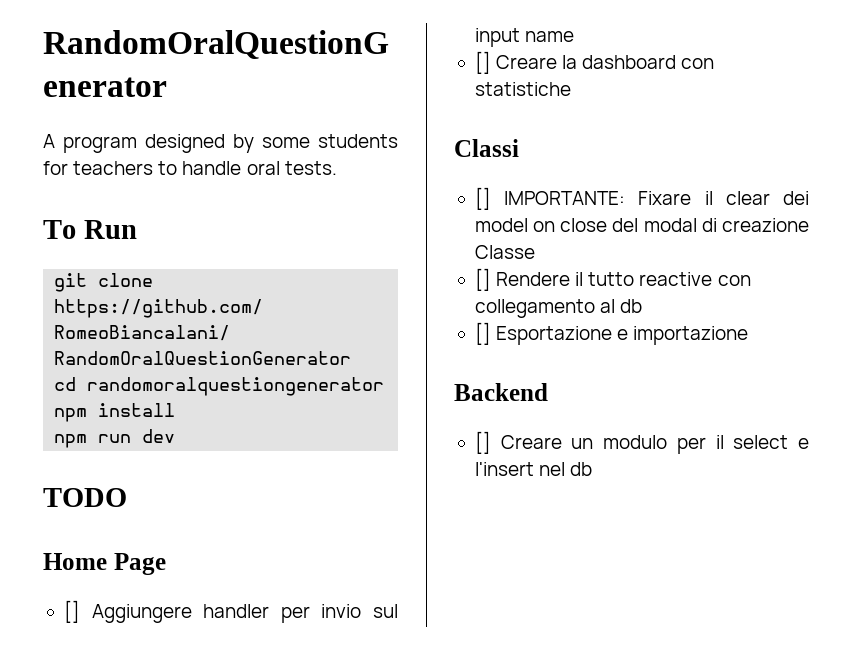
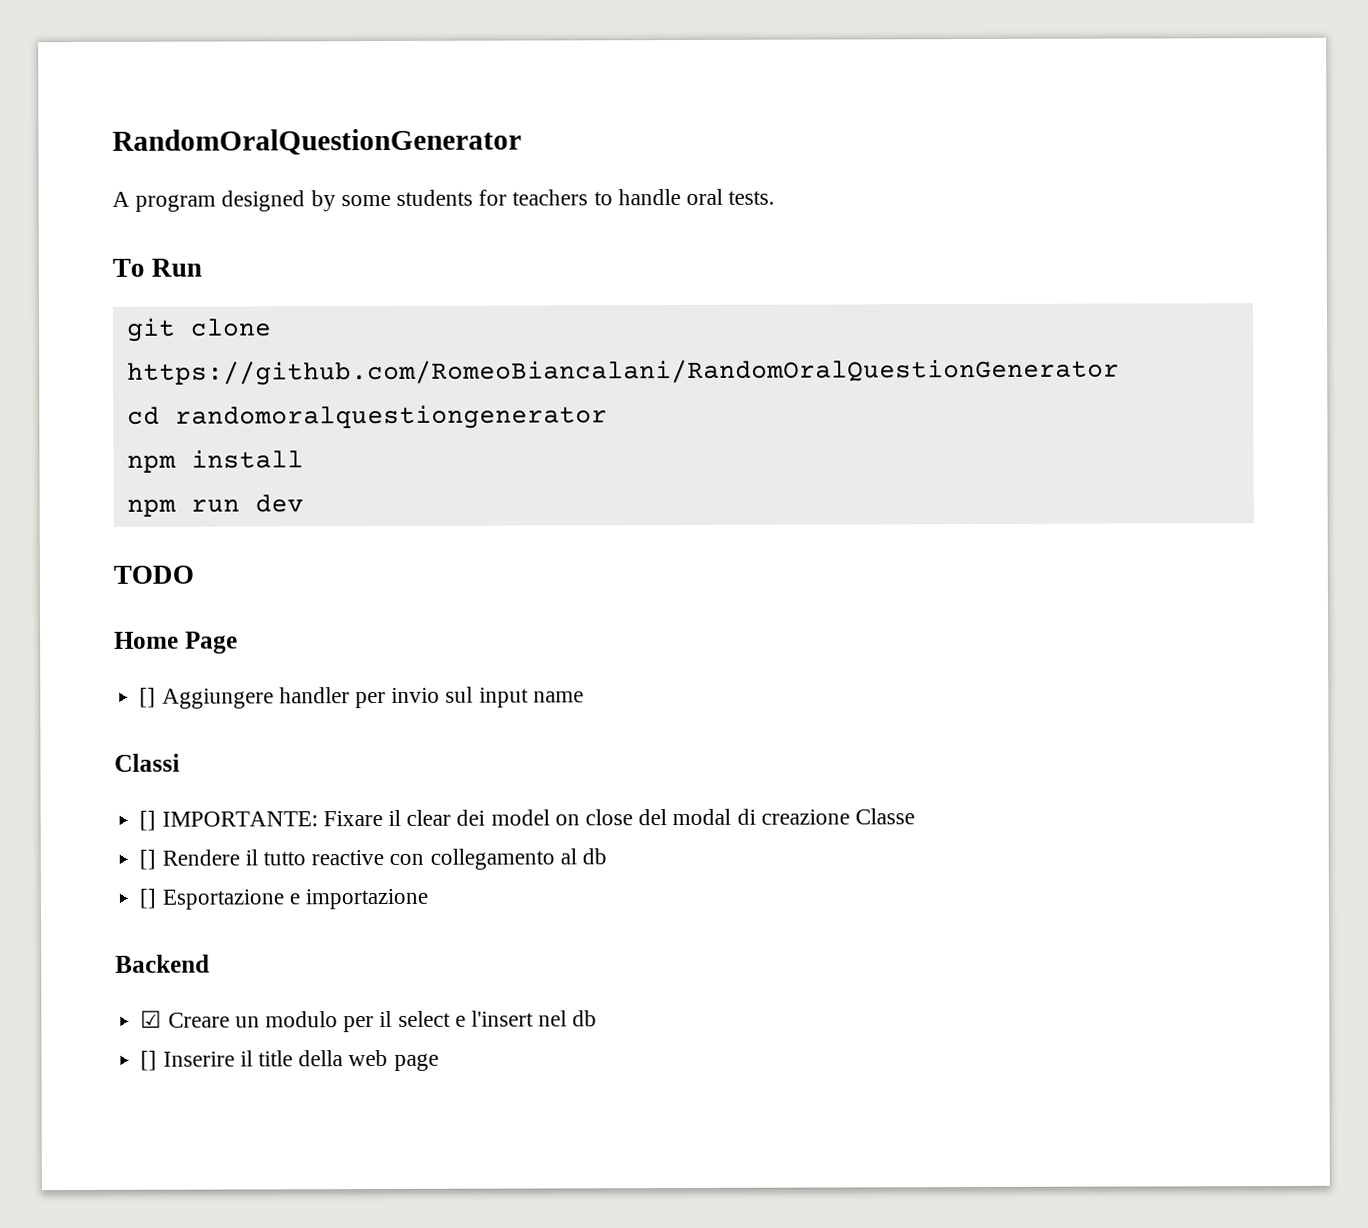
- [] Creare la dashboard con statistiche
- [] Creare un modulo per il select e l'insert nel db
+ ☑ Creare un modulo per il select e l'insert nel db
+ [] Inserire il title della web page

